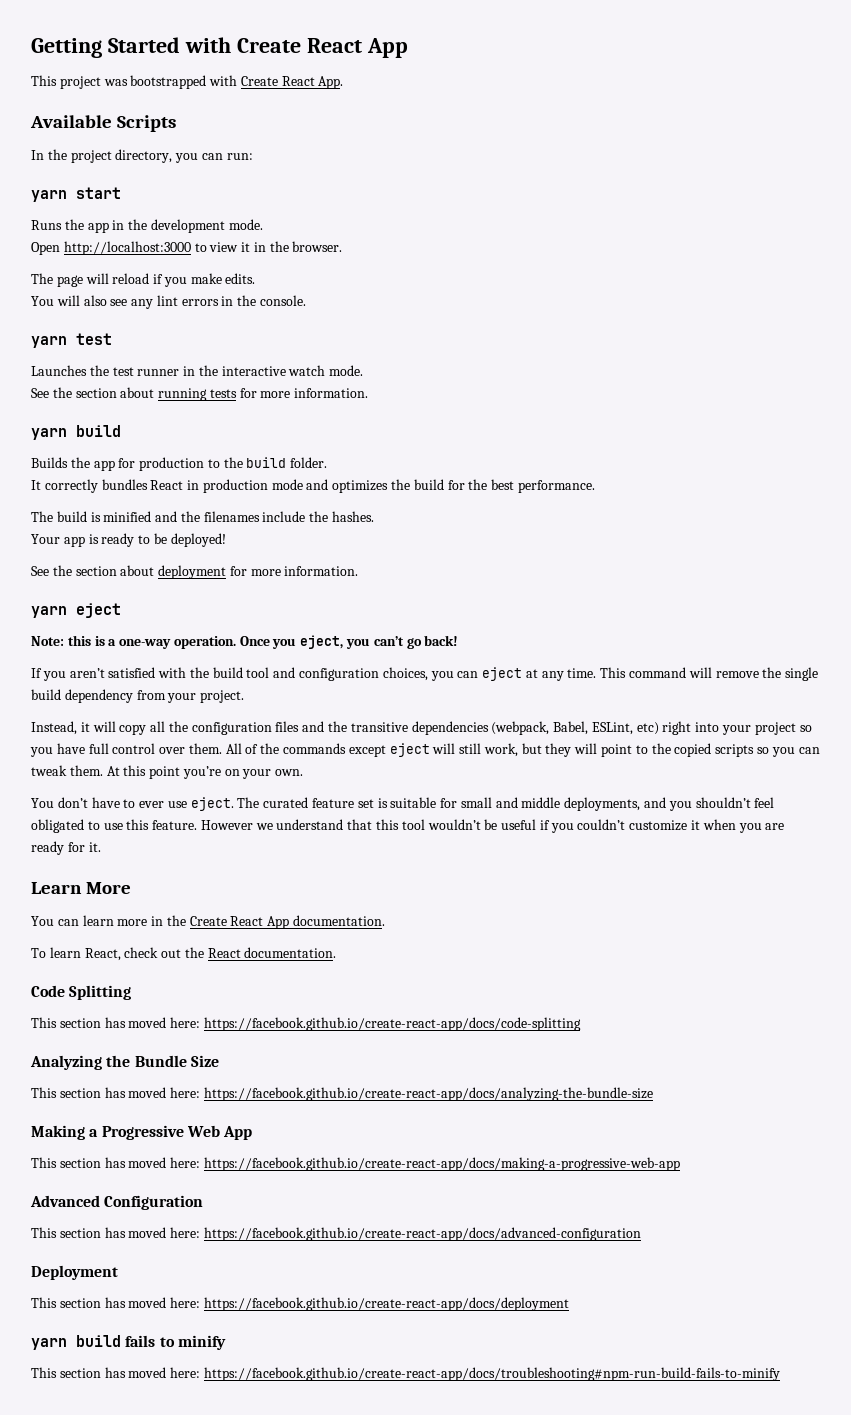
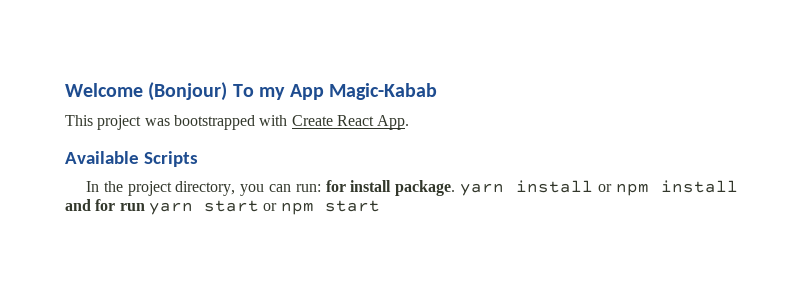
- Getting Started with Create React App
+ Welcome (Bonjour) To my App Magic-Kabab
- In the project directory, you can run:
- yarn start
- Runs the app in the development mode.
- Open http://localhost:3000 to view it in the browser.
- The page will reload if you make edits.
- You will also see any lint errors in the console.
- yarn test
- Launches the test runner in the interactive watch mode.
- See the section about running tests for more information.
- yarn build
- Builds the app for production to the build folder.
- It correctly bundles React in production mode and optimizes the build for the best performance.
- The build is minified and the filenames include the hashes.
- Your app is ready to be deployed!
- See the section about deployment for more information.
- yarn eject
- Note: this is a one-way operation. Once you eject, you can’t go back!
- If you aren’t satisfied with the build tool and configuration choices, you can eject at any time. This command will remove the single build dependency from your project.
- Instead, it will copy all the configuration files and the transitive dependencies (webpack, Babel, ESLint, etc) right into your project so you have full control over them. All of the commands except eject will still work, but they will point to the copied scripts so you can tweak them. At this point you’re on your own.
- You don’t have to ever use eject. The curated feature set is suitable for small and middle deployments, and you shouldn’t feel obligated to use this feature. However we understand that this tool wouldn’t be useful if you couldn’t customize it when you are ready for it.
- Learn More
- You can learn more in the Create React App documentation.
- To learn React, check out the React documentation.
- Code Splitting
- This section has moved here: https://facebook.github.io/create-react-app/docs/code-splitting
- Analyzing the Bundle Size
- This section has moved here: https://facebook.github.io/create-react-app/docs/analyzing-the-bundle-size
- Making a Progressive Web App
- This section has moved here: https://facebook.github.io/create-react-app/docs/making-a-progressive-web-app
- Advanced Configuration
- This section has moved here: https://facebook.github.io/create-react-app/docs/advanced-configuration
- Deployment
- This section has moved here: https://facebook.github.io/create-react-app/docs/deployment
- yarn build fails to minify
- This section has moved here: https://facebook.github.io/create-react-app/docs/troubleshooting#npm-run-build-fails-to-minify
+ In the project directory, you can run: for install package. yarn install or npm install and for run yarn start or npm start

